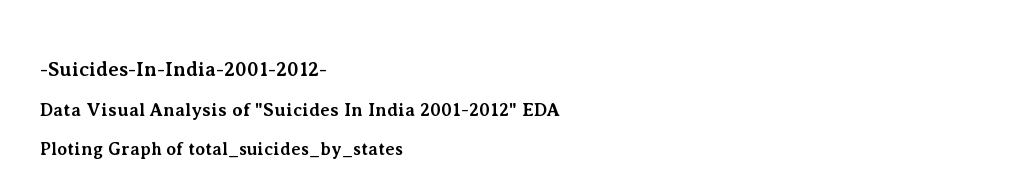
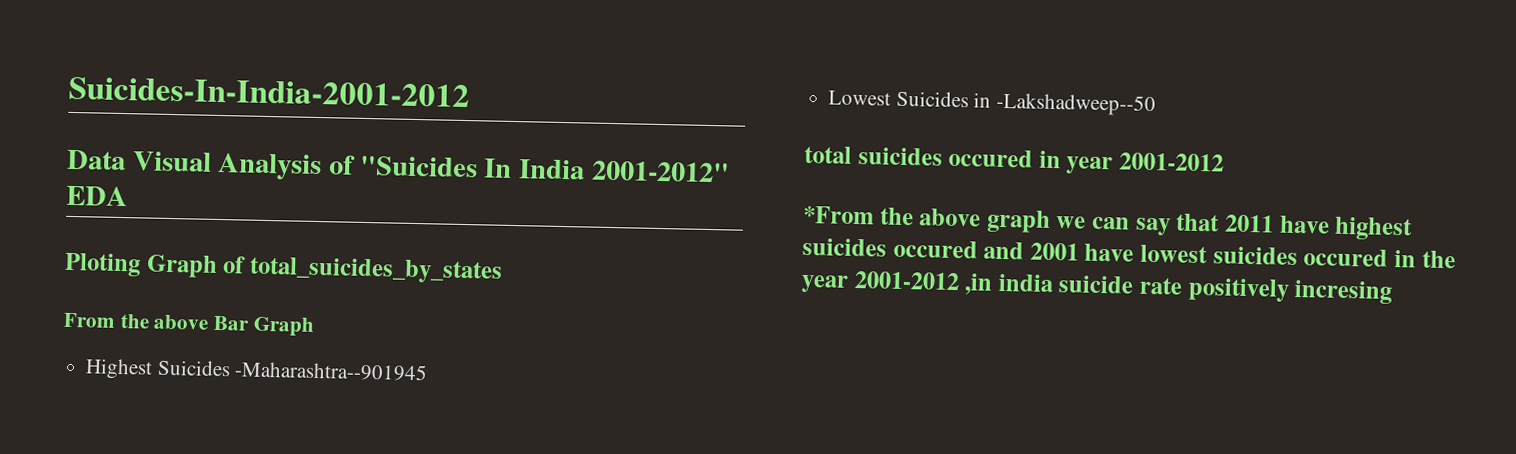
- -Suicides-In-India-2001-2012-
+ Suicides-In-India-2001-2012
+ From the above Bar Graph
+ Highest Suicides -Maharashtra--901945
+ Lowest Suicides in -Lakshadweep--50
+ total suicides occured in year 2001-2012
+ *From the above graph we can say that 2011 have highest suicides occured and 2001 have lowest suicides occured in the year 2001-2012 ,in india suicide rate positively incresing

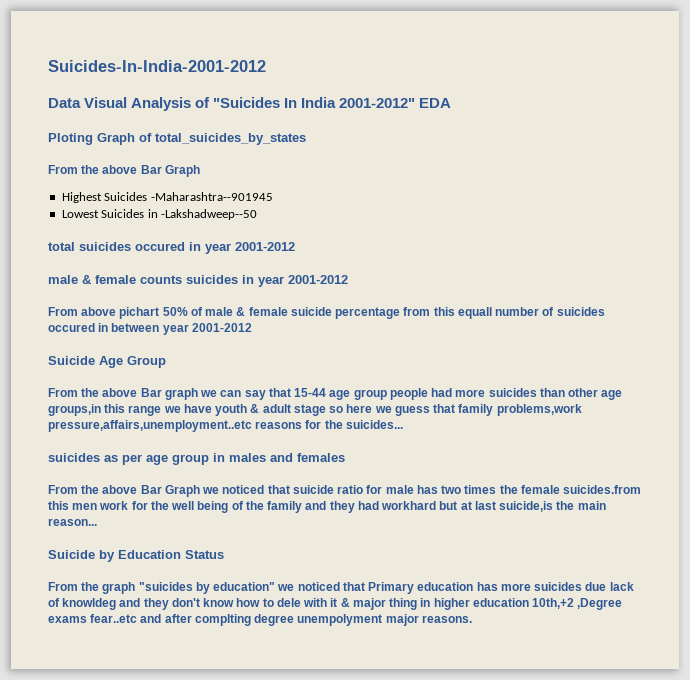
- *From the above graph we can say that 2011 have highest suicides occured and 2001 have lowest suicides occured in the year 2001-2012 ,in india suicide rate positively incresing
+ male & female counts suicides in year 2001-2012
+ From above pichart 50% of male & female suicide percentage from this equall number of suicides occured in between year 2001-2012
+ Suicide Age Group
+ From the above Bar graph we can say that 15-44 age group people had more suicides than other age groups,in this range we have youth & adult stage so here we guess that family problems,work pressure,affairs,unemployment..etc reasons for the suicides...
+ suicides as per age group in males and females
+ From the above Bar Graph we noticed that suicide ratio for male has two times the female suicides.from this men work for the well being of the family and they had workhard but at last suicide,is the main reason...
+ Suicide by Education Status
+ From the graph "suicides by education" we noticed that Primary education has more suicides due lack of knowldeg and they don't know how to dele with it & major thing in higher education 10th,+2 ,Degree exams fear..etc and after complting degree unempolyment major reasons.

